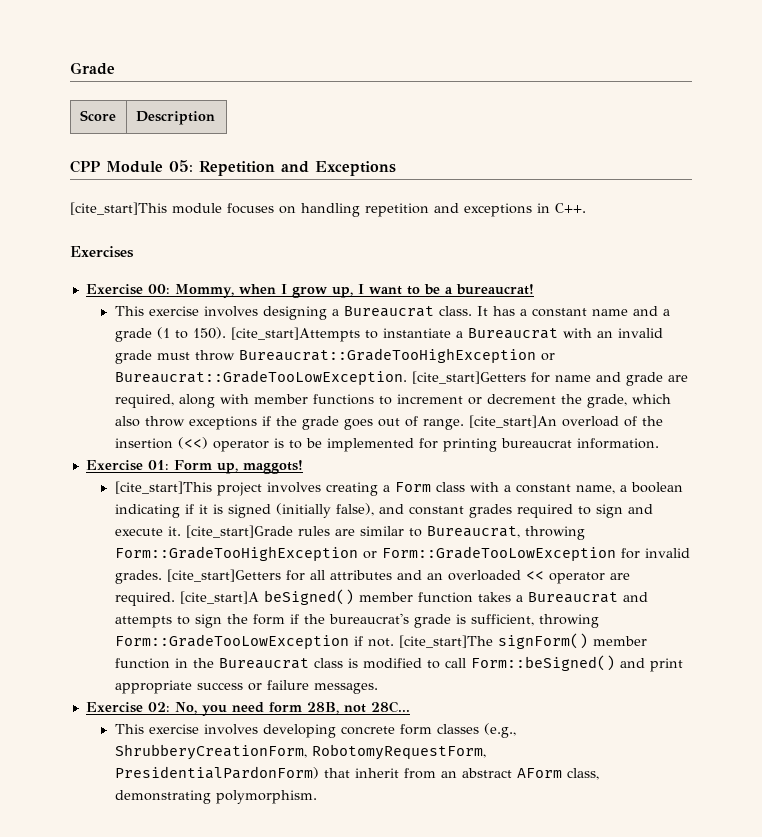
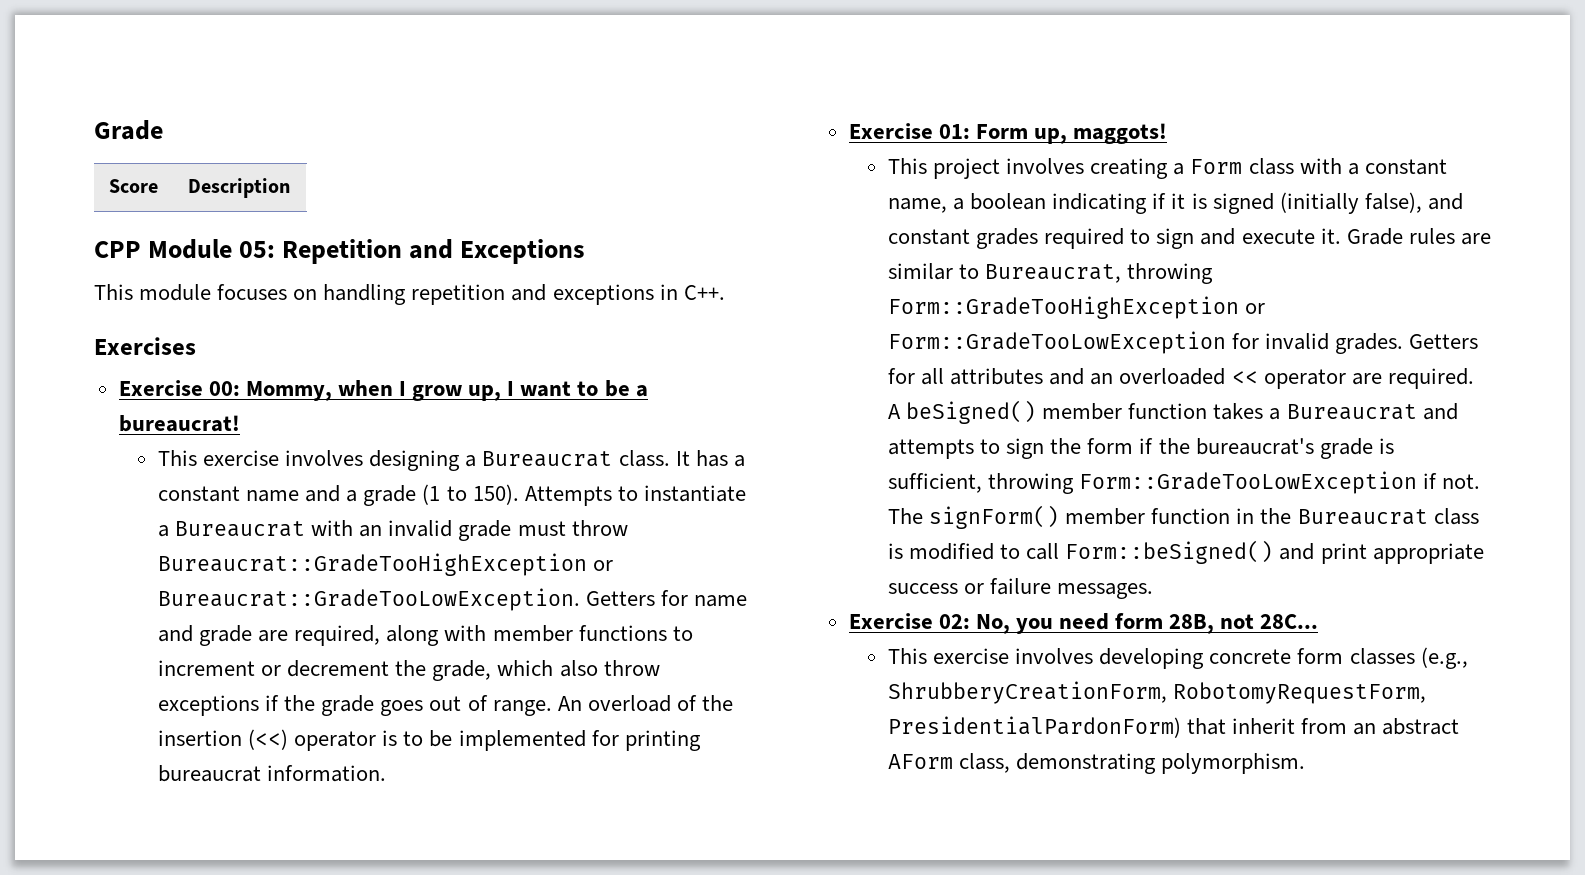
- [cite_start]This module focuses on handling repetition and exceptions in C++.
+ This module focuses on handling repetition and exceptions in C++.
- [cite_start]Attempts to instantiate a Bureaucrat with an invalid grade must throw Bureaucrat::GradeTooHighException or Bureaucrat::GradeTooLowException.
+ Attempts to instantiate a Bureaucrat with an invalid grade must throw Bureaucrat::GradeTooHighException or Bureaucrat::GradeTooLowException.
- [cite_start]Getters for name and grade are required, along with member functions to increment or decrement the grade, which also throw exceptions if the grade goes out of range.
+ Getters for name and grade are required, along with member functions to increment or decrement the grade, which also throw exceptions if the grade goes out of range.
- [cite_start]An overload of the insertion (<<) operator is to be implemented for printing bureaucrat information.
+ An overload of the insertion (<<) operator is to be implemented for printing bureaucrat information.
- [cite_start]This project involves creating a Form class with a constant name, a boolean indicating if it is signed (initially false), and constant grades required to sign and execute it.
+ This project involves creating a Form class with a constant name, a boolean indicating if it is signed (initially false), and constant grades required to sign and execute it.
- [cite_start]Grade rules are similar to Bureaucrat, throwing Form::GradeTooHighException or Form::GradeTooLowException for invalid grades.
+ Grade rules are similar to Bureaucrat, throwing Form::GradeTooHighException or Form::GradeTooLowException for invalid grades.
- [cite_start]Getters for all attributes and an overloaded << operator are required.
+ Getters for all attributes and an overloaded << operator are required.
- [cite_start]A beSigned() member function takes a Bureaucrat and attempts to sign the form if the bureaucrat's grade is sufficient, throwing Form::GradeTooLowException if not.
+ A beSigned() member function takes a Bureaucrat and attempts to sign the form if the bureaucrat's grade is sufficient, throwing Form::GradeTooLowException if not.
- [cite_start]The signForm() member function in the Bureaucrat class is modified to call Form::beSigned() and print appropriate success or failure messages.
+ The signForm() member function in the Bureaucrat class is modified to call Form::beSigned() and print appropriate success or failure messages.

